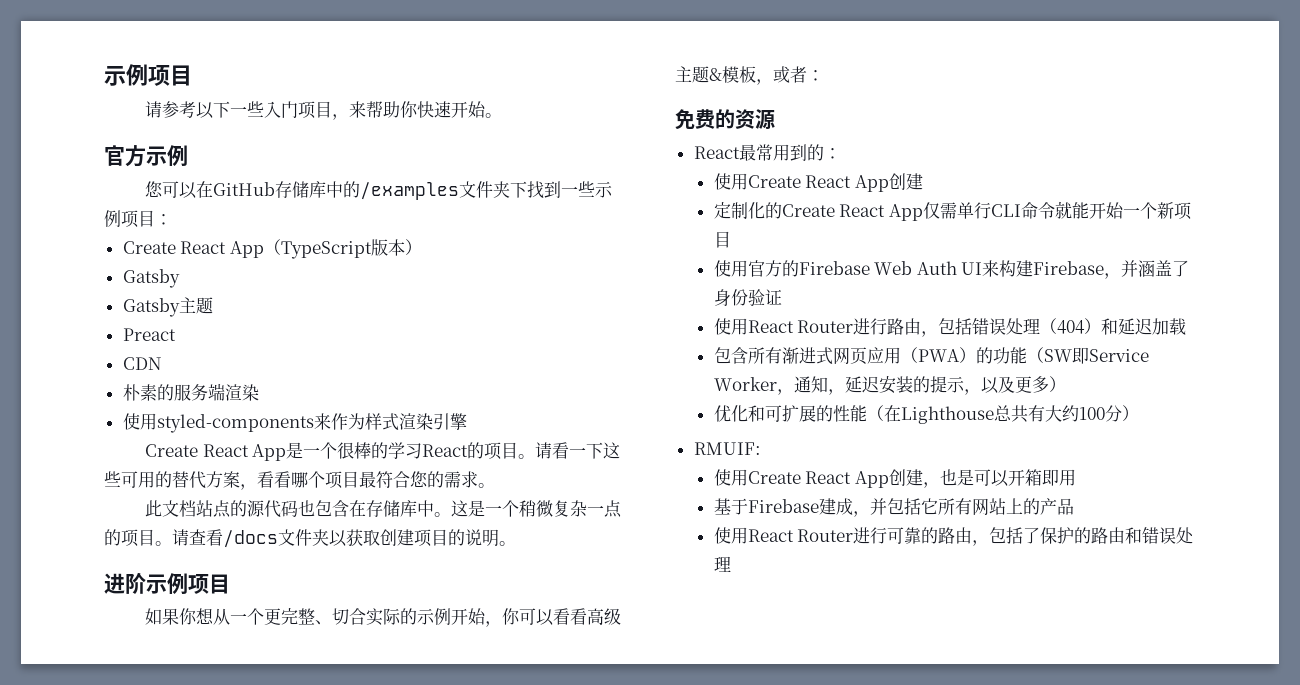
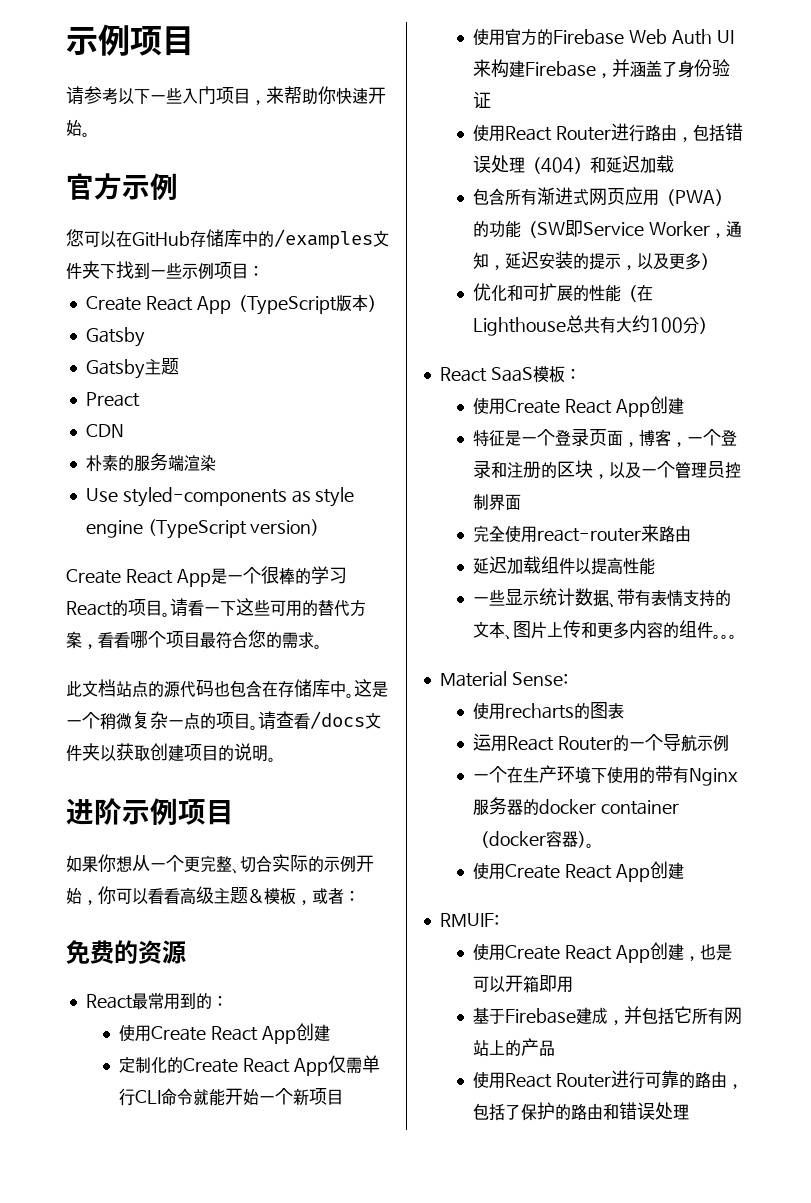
- 使用styled-components来作为样式渲染引擎
+ Use styled-components as style engine (TypeScript version)
+ React SaaS模板：
+ 使用Create React App创建
+ 特征是一个登录页面，博客，一个登录和注册的区块，以及一个管理员控制界面
+ 完全使用react-router来路由
+ 延迟加载组件以提高性能
+ 一些显示统计数据、带有表情支持的文本、图片上传和更多内容的组件。。。
+ Material Sense:
+ 使用recharts的图表
+ 运用React Router的一个导航示例
+ 一个在生产环境下使用的带有Nginx服务器的docker container（docker容器)。
+ 使用Create React App创建

